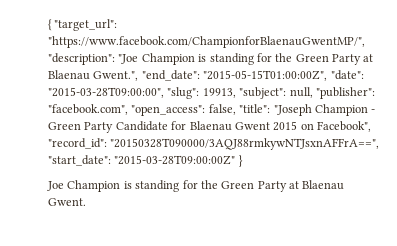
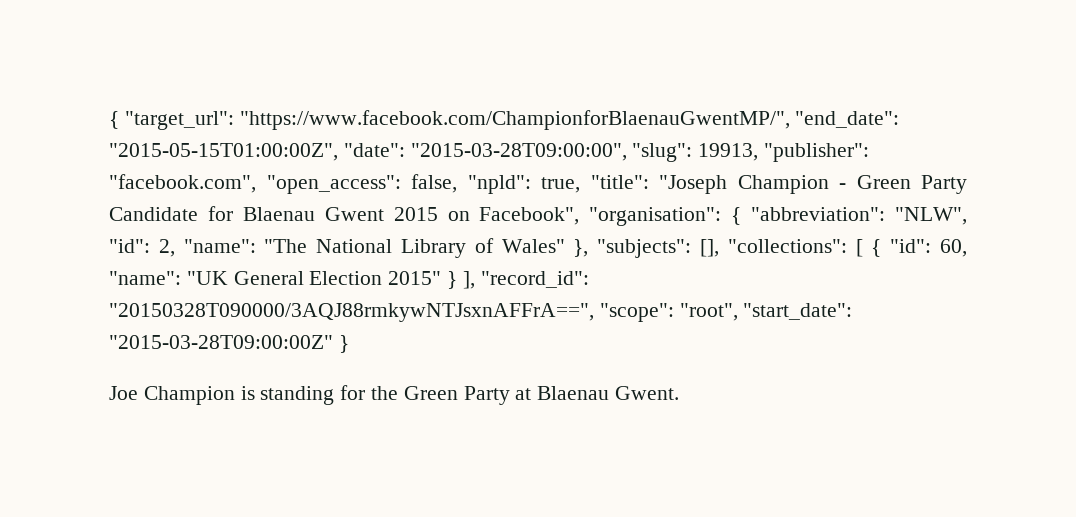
- { "target_url": "https://www.facebook.com/ChampionforBlaenauGwentMP/", "description": "Joe Champion is standing for the Green Party at Blaenau Gwent.", "end_date": "2015-05-15T01:00:00Z", "date": "2015-03-28T09:00:00", "slug": 19913, "subject": null, "publisher": "facebook.com", "open_access": false, "title": "Joseph Champion - Green Party Candidate for Blaenau Gwent 2015 on Facebook", "record_id": "20150328T090000/3AQJ88rmkywNTJsxnAFFrA==", "start_date": "2015-03-28T09:00:00Z" }
+ { "target_url": "https://www.facebook.com/ChampionforBlaenauGwentMP/", "end_date": "2015-05-15T01:00:00Z", "date": "2015-03-28T09:00:00", "slug": 19913, "publisher": "facebook.com", "open_access": false, "npld": true, "title": "Joseph Champion - Green Party Candidate for Blaenau Gwent 2015 on Facebook", "organisation": { "abbreviation": "NLW", "id": 2, "name": "The National Library of Wales" }, "subjects": [], "collections": [ { "id": 60, "name": "UK General Election 2015" } ], "record_id": "20150328T090000/3AQJ88rmkywNTJsxnAFFrA==", "scope": "root", "start_date": "2015-03-28T09:00:00Z" }

